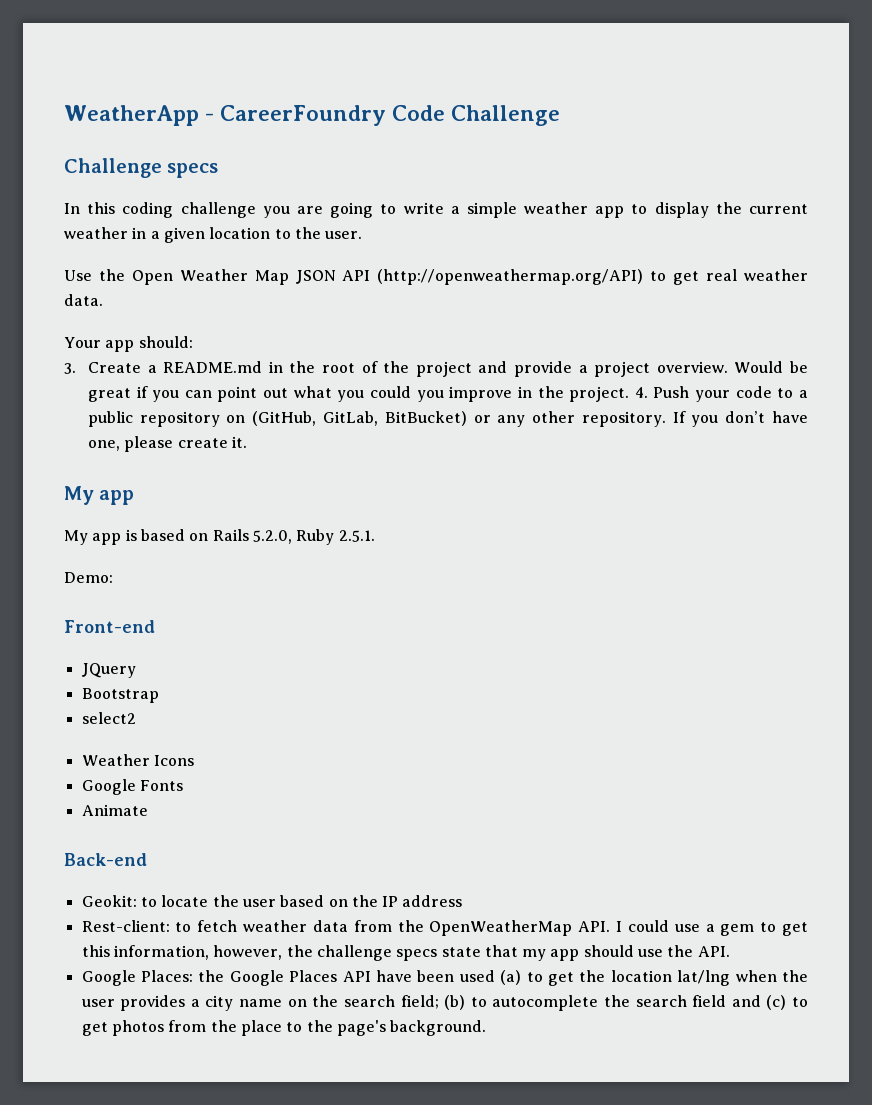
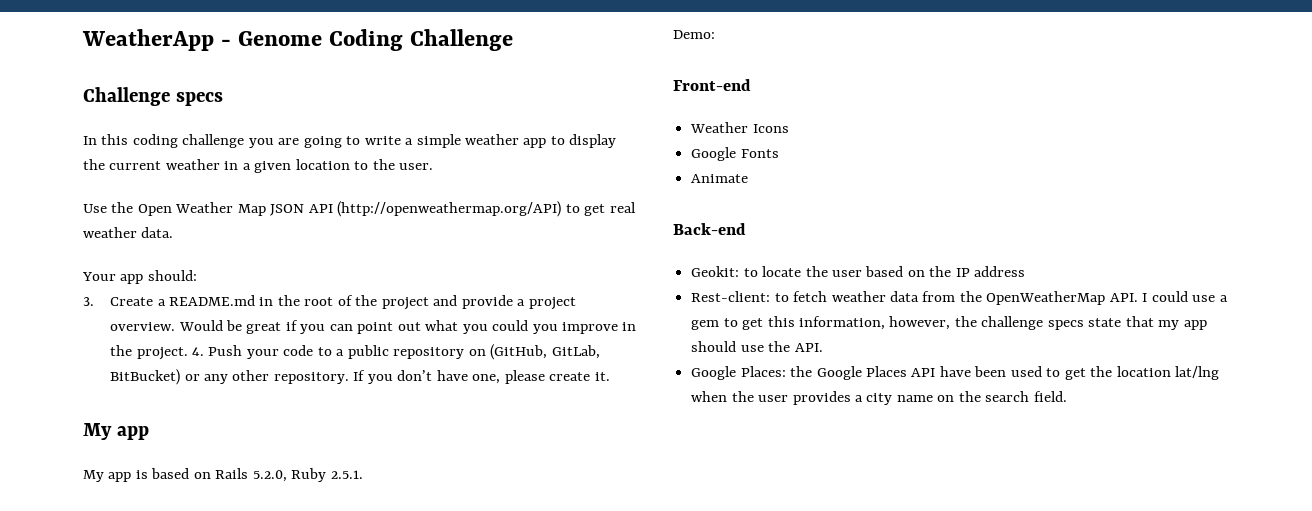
- WeatherApp - CareerFoundry Code Challenge
+ WeatherApp - Genome Coding Challenge
- JQuery
- Bootstrap
- select2
- Google Places: the Google Places API have been used (a) to get the location lat/lng when the user provides a city name on the search field; (b) to autocomplete the search field and (c) to get photos from the place to the page's background.
+ Google Places: the Google Places API have been used to get the location lat/lng when the user provides a city name on the search field.

